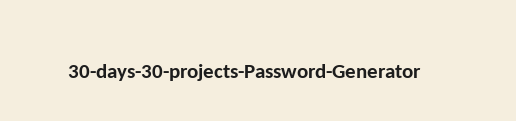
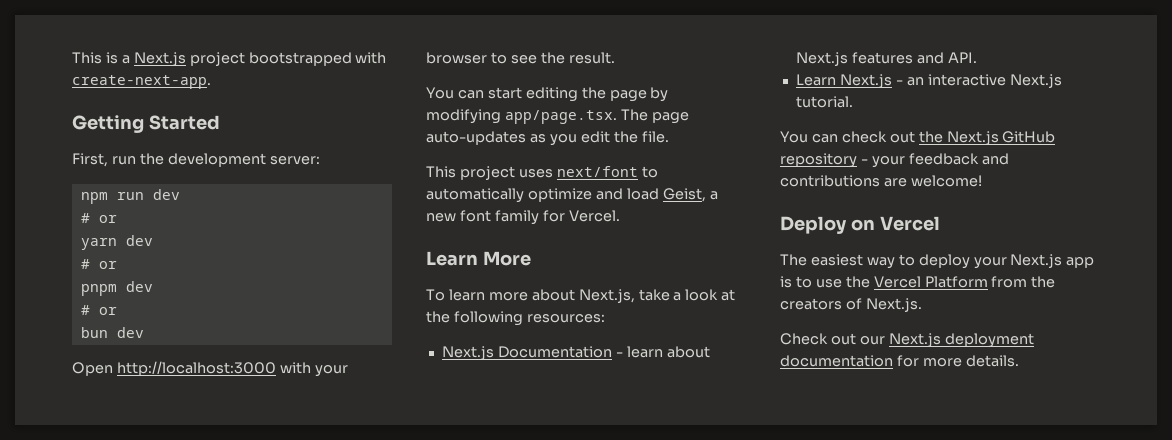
- 30-days-30-projects-Password-Generator
+ This is a Next.js project bootstrapped with create-next-app.
+ Getting Started
+ First, run the development server:
+ npm run dev
+ # or
+ yarn dev
+ # or
+ pnpm dev
+ # or
+ bun dev
+ Open http://localhost:3000 with your browser to see the result.
+ You can start editing the page by modifying app/page.tsx. The page auto-updates as you edit the file.
+ This project uses next/font to automatically optimize and load Geist, a new font family for Vercel.
+ Learn More
+ To learn more about Next.js, take a look at the following resources:
+ Next.js Documentation - learn about Next.js features and API.
+ Learn Next.js - an interactive Next.js tutorial.
+ You can check out the Next.js GitHub repository - your feedback and contributions are welcome!
+ Deploy on Vercel
+ The easiest way to deploy your Next.js app is to use the Vercel Platform from the creators of Next.js.
+ Check out our Next.js deployment documentation for more details.

